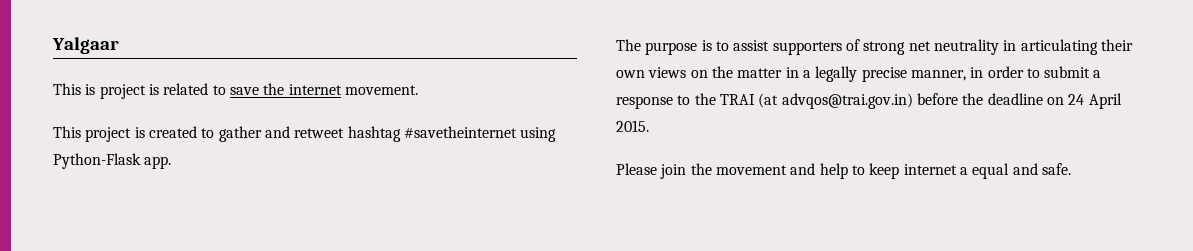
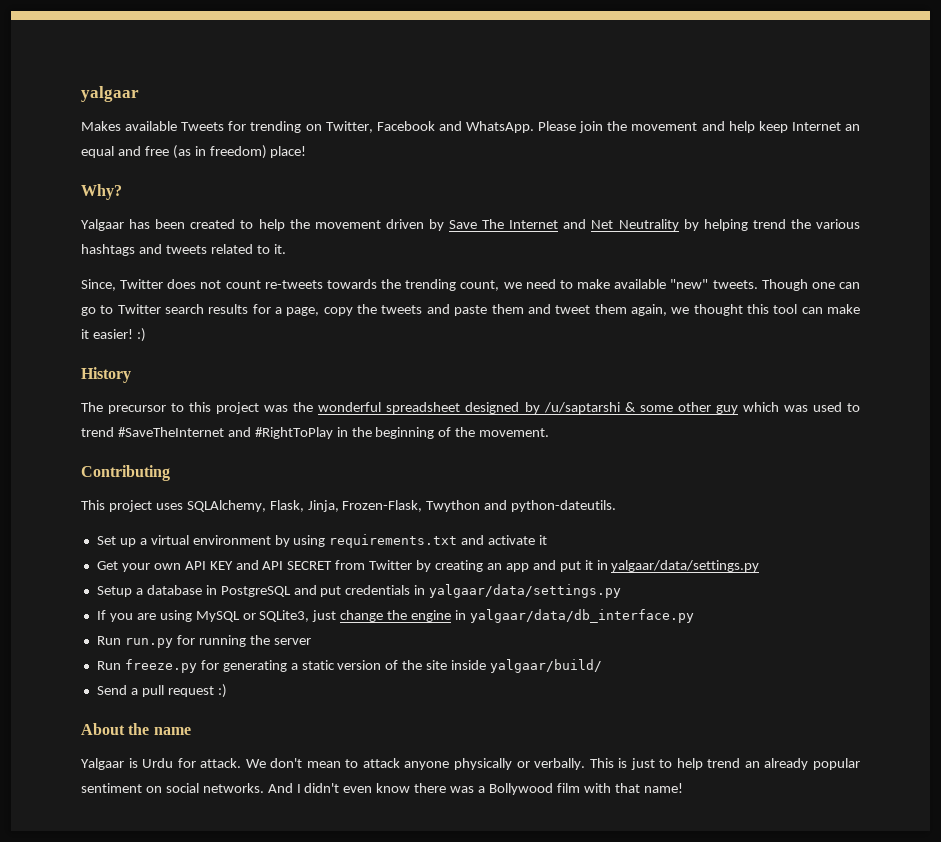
- Yalgaar
- This is project is related to save the internet movement.
- This project is created to gather and retweet hashtag #savetheinternet using Python-Flask app.
- The purpose is to assist supporters of strong net neutrality in articulating their own views on the matter in a legally precise manner, in order to submit a response to the TRAI (at advqos@trai.gov.in) before the deadline on 24 April 2015.
- Please join the movement and help to keep internet a equal and safe.
+ yalgaar
+ Makes available Tweets for trending on Twitter, Facebook and WhatsApp. Please join the movement and help keep Internet an equal and free (as in freedom) place!
+ Why?
+ Yalgaar has been created to help the movement driven by Save The Internet and Net Neutrality by helping trend the various hashtags and tweets related to it.
+ Since, Twitter does not count re-tweets towards the trending count, we need to make available "new" tweets. Though one can go to Twitter search results for a page, copy the tweets and paste them and tweet them again, we thought this tool can make it easier! :)
+ History
+ The precursor to this project was the wonderful spreadsheet designed by /u/saptarshi & some other guy which was used to trend #SaveTheInternet and #RightToPlay in the beginning of the movement.
+ Contributing
+ This project uses SQLAlchemy, Flask, Jinja, Frozen-Flask, Twython and python-dateutils.
+ Set up a virtual environment by using requirements.txt and activate it
+ Get your own API KEY and API SECRET from Twitter by creating an app and put it in yalgaar/data/settings.py
+ Setup a database in PostgreSQL and put credentials in yalgaar/data/settings.py
+ If you are using MySQL or SQLite3, just change the engine in yalgaar/data/db_interface.py
+ Run run.py for running the server
+ Run freeze.py for generating a static version of the site inside yalgaar/build/
+ Send a pull request :)
+ About the name
+ Yalgaar is Urdu for attack. We don't mean to attack anyone physically or verbally. This is just to help trend an already popular sentiment on social networks. And I didn't even know there was a Bollywood film with that name!

